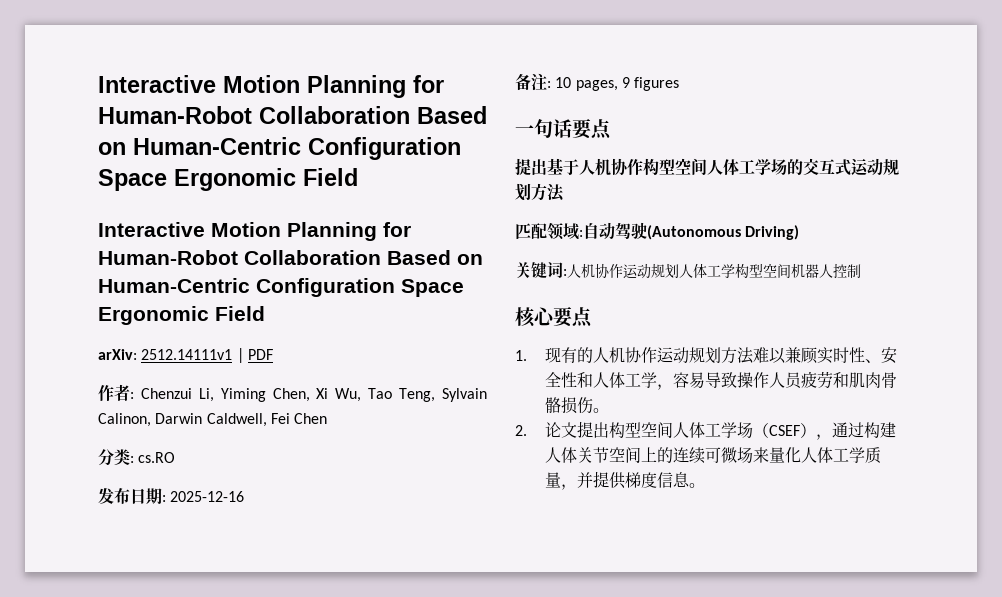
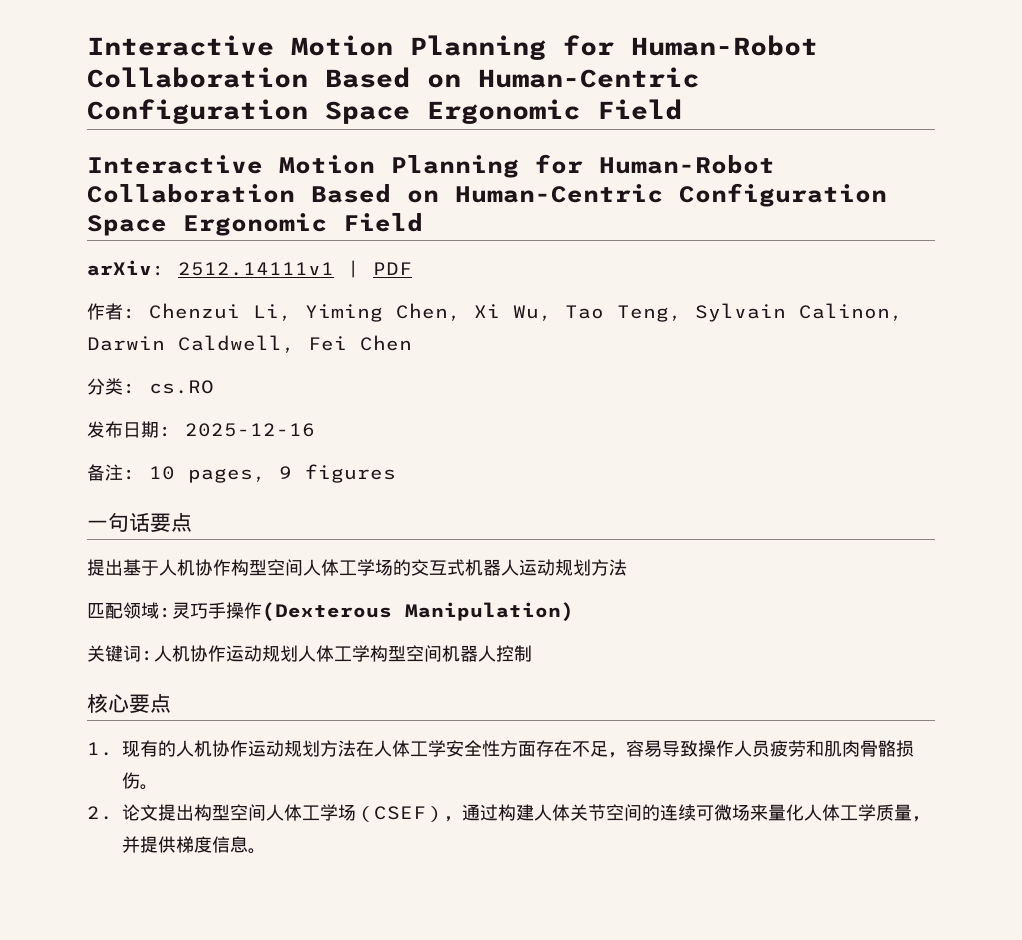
- 提出基于人机协作构型空间人体工学场的交互式运动规划方法
+ 提出基于人机协作构型空间人体工学场的交互式机器人运动规划方法
- 匹配领域:自动驾驶(Autonomous Driving)
+ 匹配领域:灵巧手操作(Dexterous Manipulation)
- 1.现有的人机协作运动规划方法难以兼顾实时性、安全性和人体工学，容易导致操作人员疲劳和肌肉骨骼损伤。
+ 1.现有的人机协作运动规划方法在人体工学安全性方面存在不足，容易导致操作人员疲劳和肌肉骨骼损伤。
- 2.论文提出构型空间人体工学场（CSEF），通过构建人体关节空间上的连续可微场来量化人体工学质量，并提供梯度信息。
+ 2.论文提出构型空间人体工学场（CSEF），通过构建人体关节空间的连续可微场来量化人体工学质量，并提供梯度信息。

